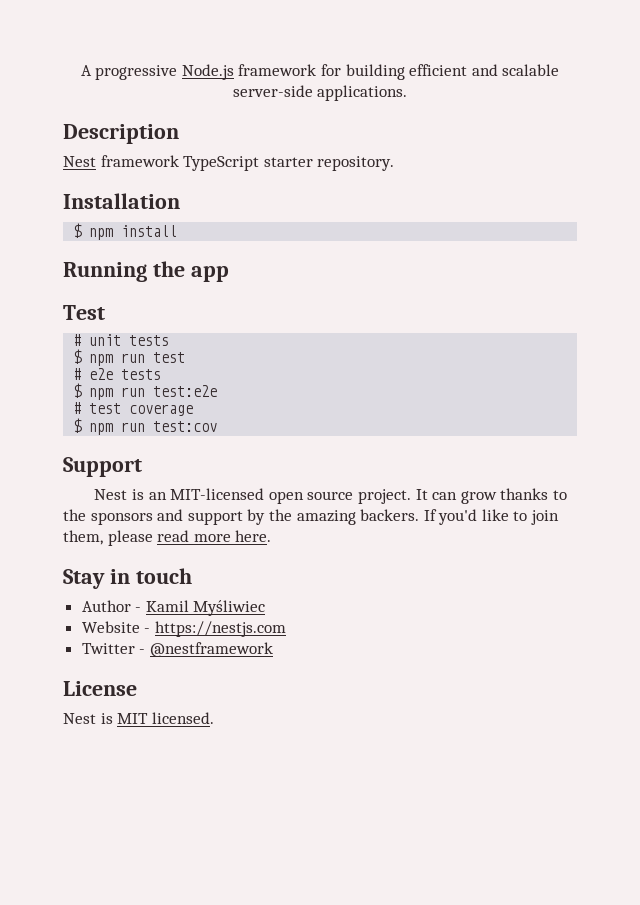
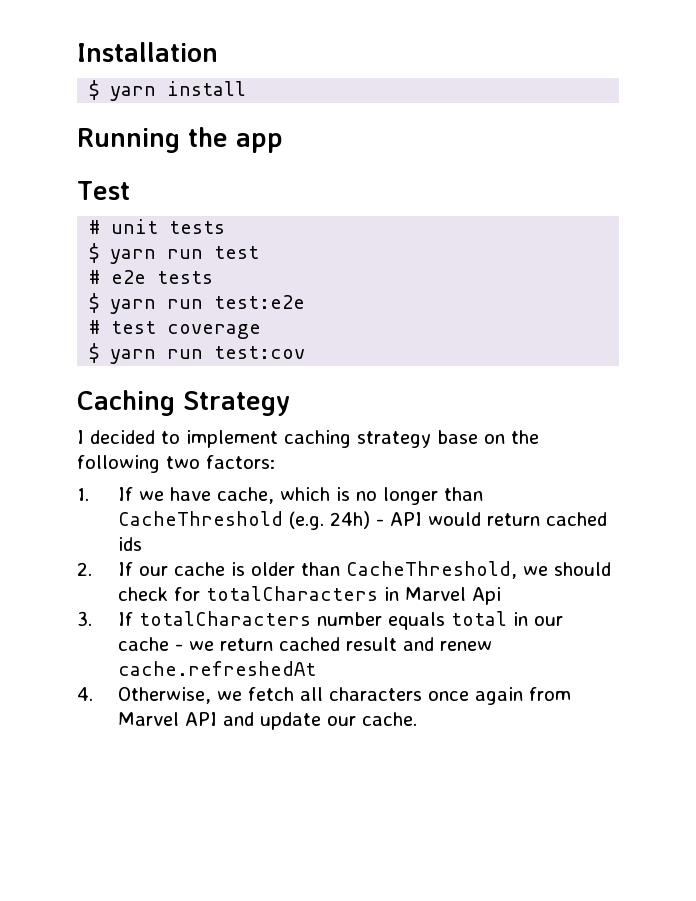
- A progressive Node.js framework for building efficient and scalable server-side applications.
- Description
- Nest framework TypeScript starter repository.
- $ npm install
+ $ yarn install
- $ npm run test
+ $ yarn run test
- $ npm run test:e2e
+ $ yarn run test:e2e
- $ npm run test:cov
+ $ yarn run test:cov
- Support
- Nest is an MIT-licensed open source project. It can grow thanks to the sponsors and support by the amazing backers. If you'd like to join them, please read more here.
- Stay in touch
- Author - Kamil Myśliwiec
- Website - https://nestjs.com
- Twitter - @nestframework
- License
- Nest is MIT licensed.
+ Caching Strategy
+ I decided to implement caching strategy base on the following two factors:
+ 1. If we have cache, which is no longer than CacheThreshold (e.g. 24h) - API would return cached ids
+ 2. If our cache is older than CacheThreshold, we should check for totalCharacters in Marvel Api
+ 3. If totalCharacters number equals total in our cache - we return cached result and renew cache.refreshedAt
+ 4. Otherwise, we fetch all characters once again from Marvel API and update our cache.

